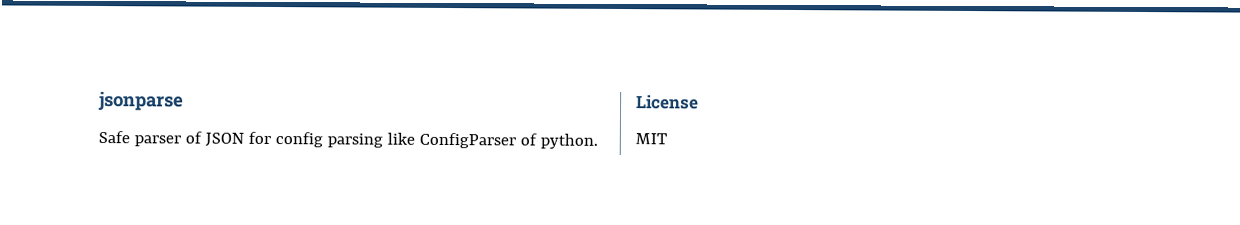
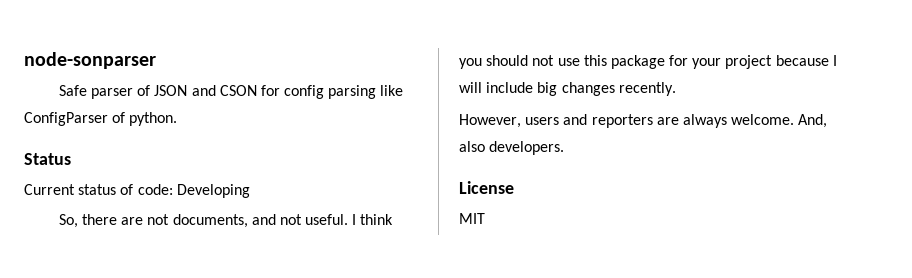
- jsonparse
+ node-sonparser
- Safe parser of JSON for config parsing like ConfigParser of python.
+ Safe parser of JSON and CSON for config parsing like ConfigParser of python.
+ Status
+ Current status of code: Developing
+ So, there are not documents, and not useful. I think you should not use this package for your project because I will include big changes recently.
+ However, users and reporters are always welcome. And, also developers.

